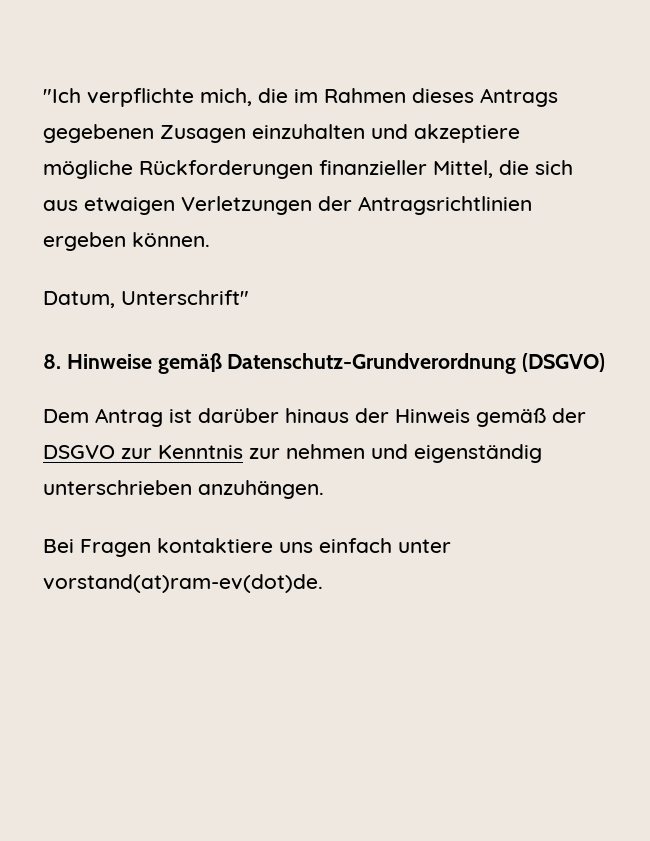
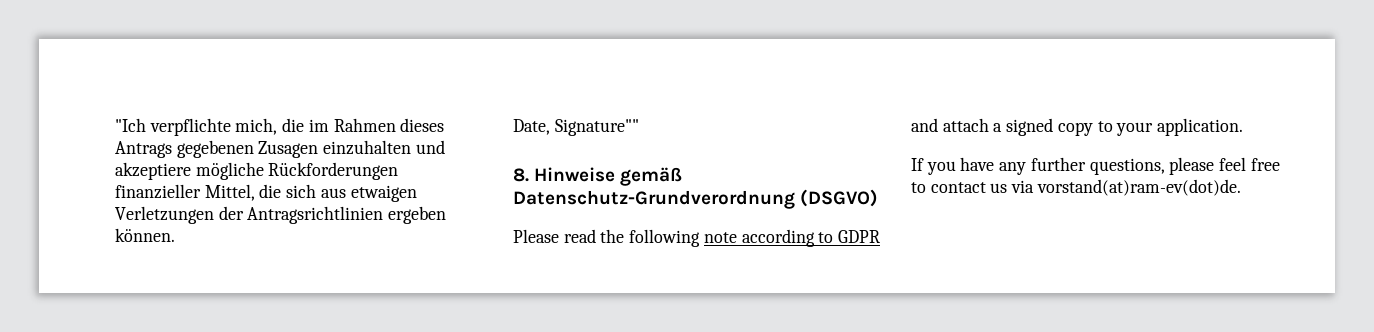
- Datum, Unterschrift"
+ Date, Signature""
- Dem Antrag ist darüber hinaus der Hinweis gemäß der DSGVO zur Kenntnis zur nehmen und eigenständig unterschrieben anzuhängen.
- Bei Fragen kontaktiere uns einfach unter vorstand(at)ram-ev(dot)de.
+ Please read the following note according to GDPR and attach a signed copy to your application.
+ If you have any further questions, please feel free to contact us via vorstand(at)ram-ev(dot)de.

